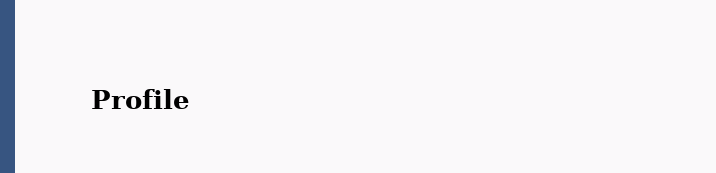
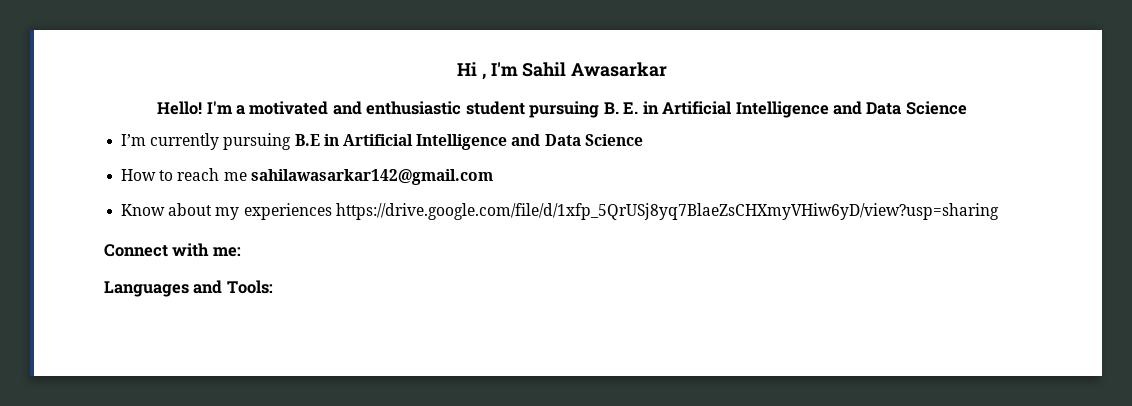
- Profile
+ Hi , I'm Sahil Awasarkar
+ Hello! I'm a motivated and enthusiastic student pursuing B. E. in Artificial Intelligence and Data Science
+ I’m currently pursuing B.E in Artificial Intelligence and Data Science
+ How to reach me sahilawasarkar142@gmail.com
+ Know about my experiences https://drive.google.com/file/d/1xfp_5QrUSj8yq7BlaeZsCHXmyVHiw6yD/view?usp=sharing
+ Connect with me:
+ Languages and Tools:

